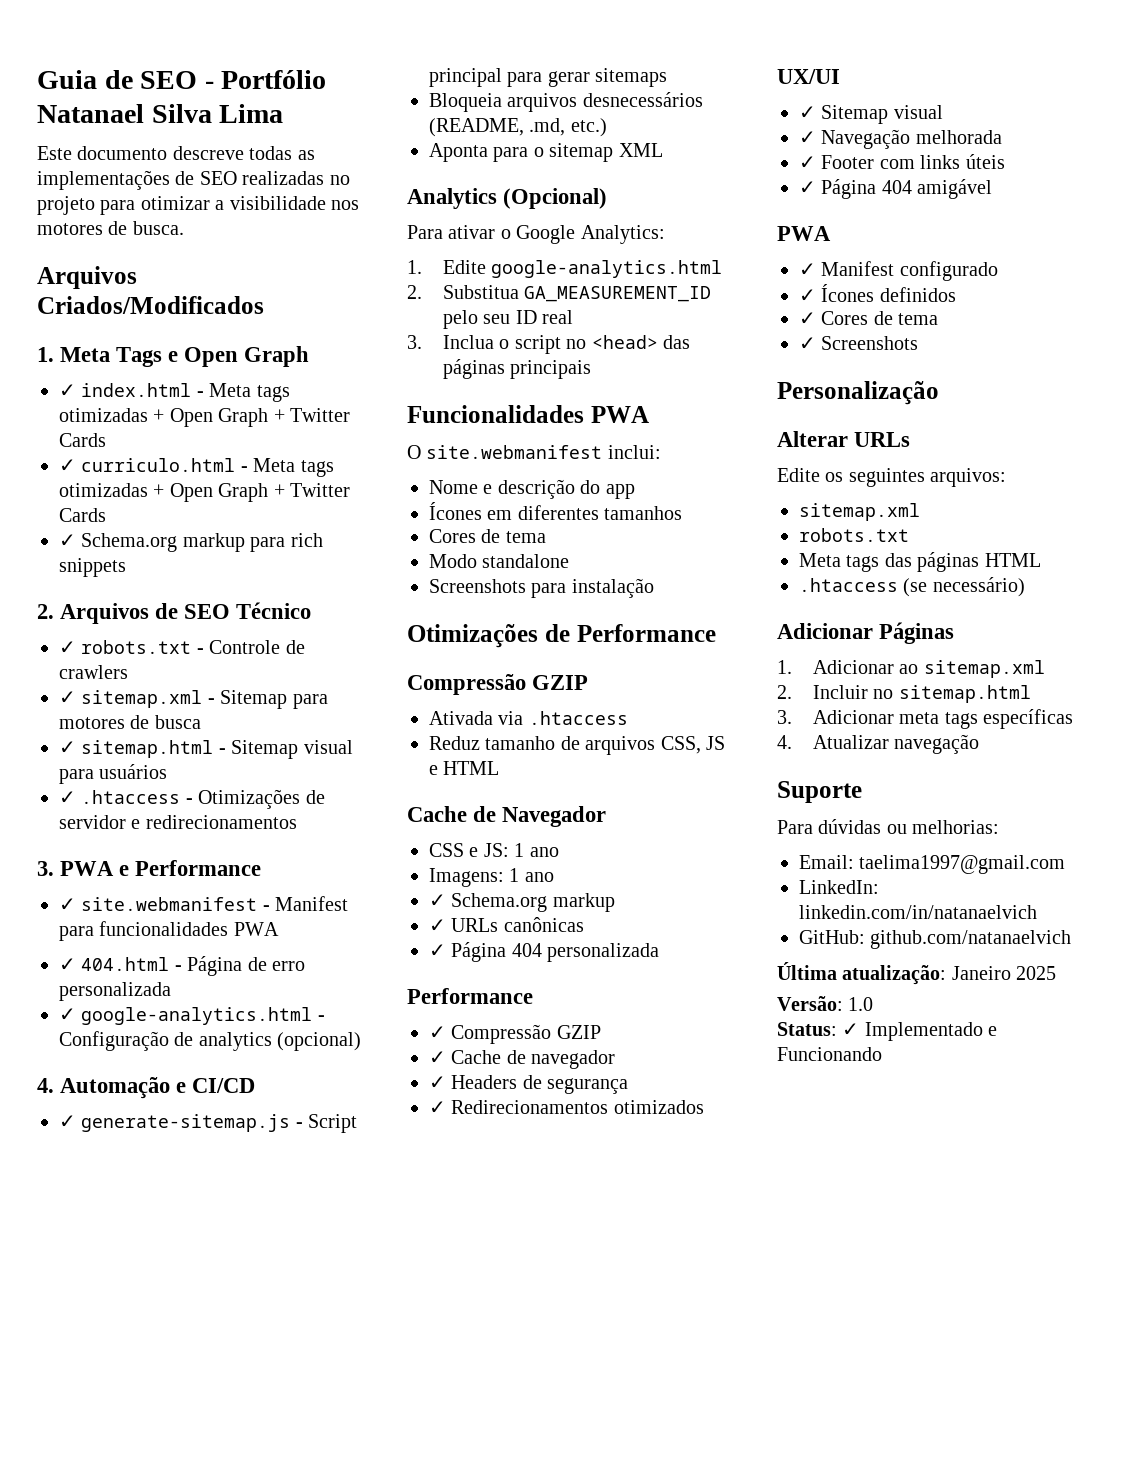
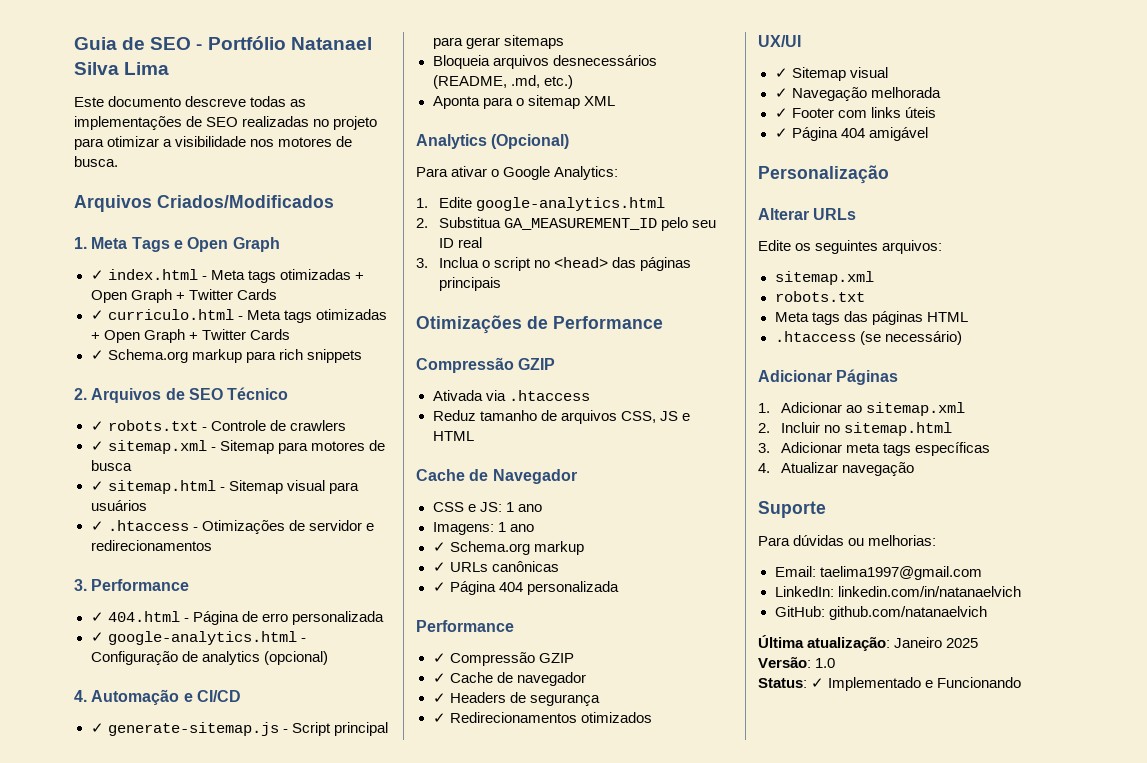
- 3. PWA e Performance
- ✓ site.webmanifest - Manifest para funcionalidades PWA
+ 3. Performance
- Funcionalidades PWA
- O site.webmanifest inclui:
- Nome e descrição do app
- Ícones em diferentes tamanhos
- Cores de tema
- Modo standalone
- Screenshots para instalação
  ✓ Página 404 amigável
- PWA
- ✓ Manifest configurado
- ✓ Ícones definidos
- ✓ Cores de tema
- ✓ Screenshots

